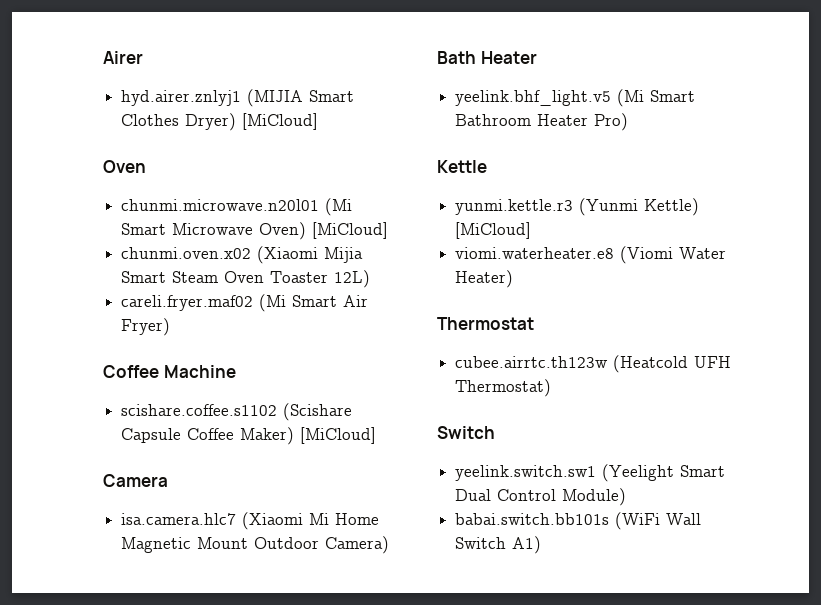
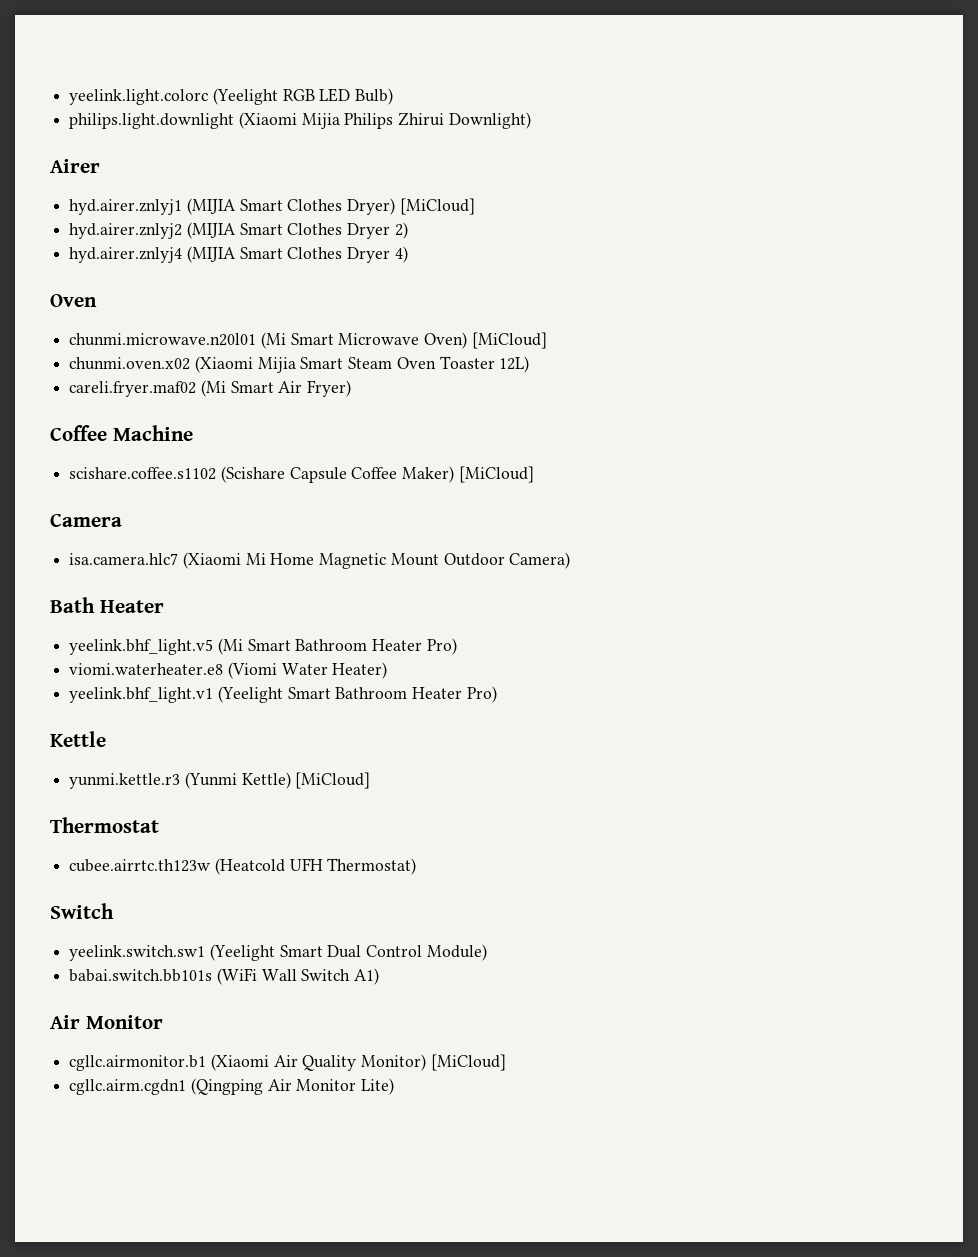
+ yeelink.light.colorc (Yeelight RGB LED Bulb)
+ philips.light.downlight (Xiaomi Mijia Philips Zhirui Downlight)
+ hyd.airer.znlyj2 (MIJIA Smart Clothes Dryer 2)
+ hyd.airer.znlyj4 (MIJIA Smart Clothes Dryer 4)
+ viomi.waterheater.e8 (Viomi Water Heater)
+ yeelink.bhf_light.v1 (Yeelight Smart Bathroom Heater Pro)
- viomi.waterheater.e8 (Viomi Water Heater)
  babai.switch.bb101s (WiFi Wall Switch A1)
+ Air Monitor
+ cgllc.airmonitor.b1 (Xiaomi Air Quality Monitor) [MiCloud]
+ cgllc.airm.cgdn1 (Qingping Air Monitor Lite)

